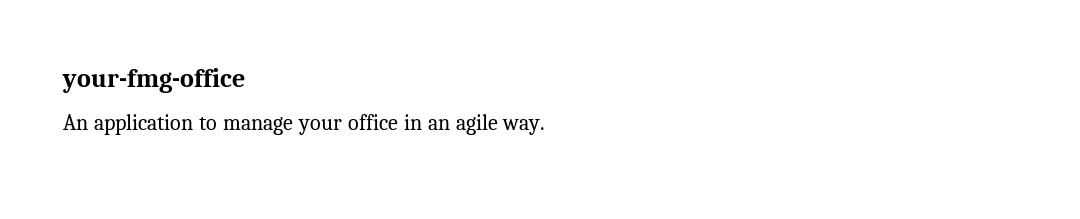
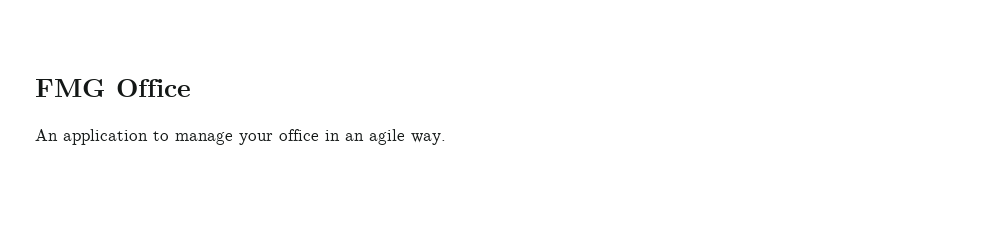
- your-fmg-office
+ FMG Office

